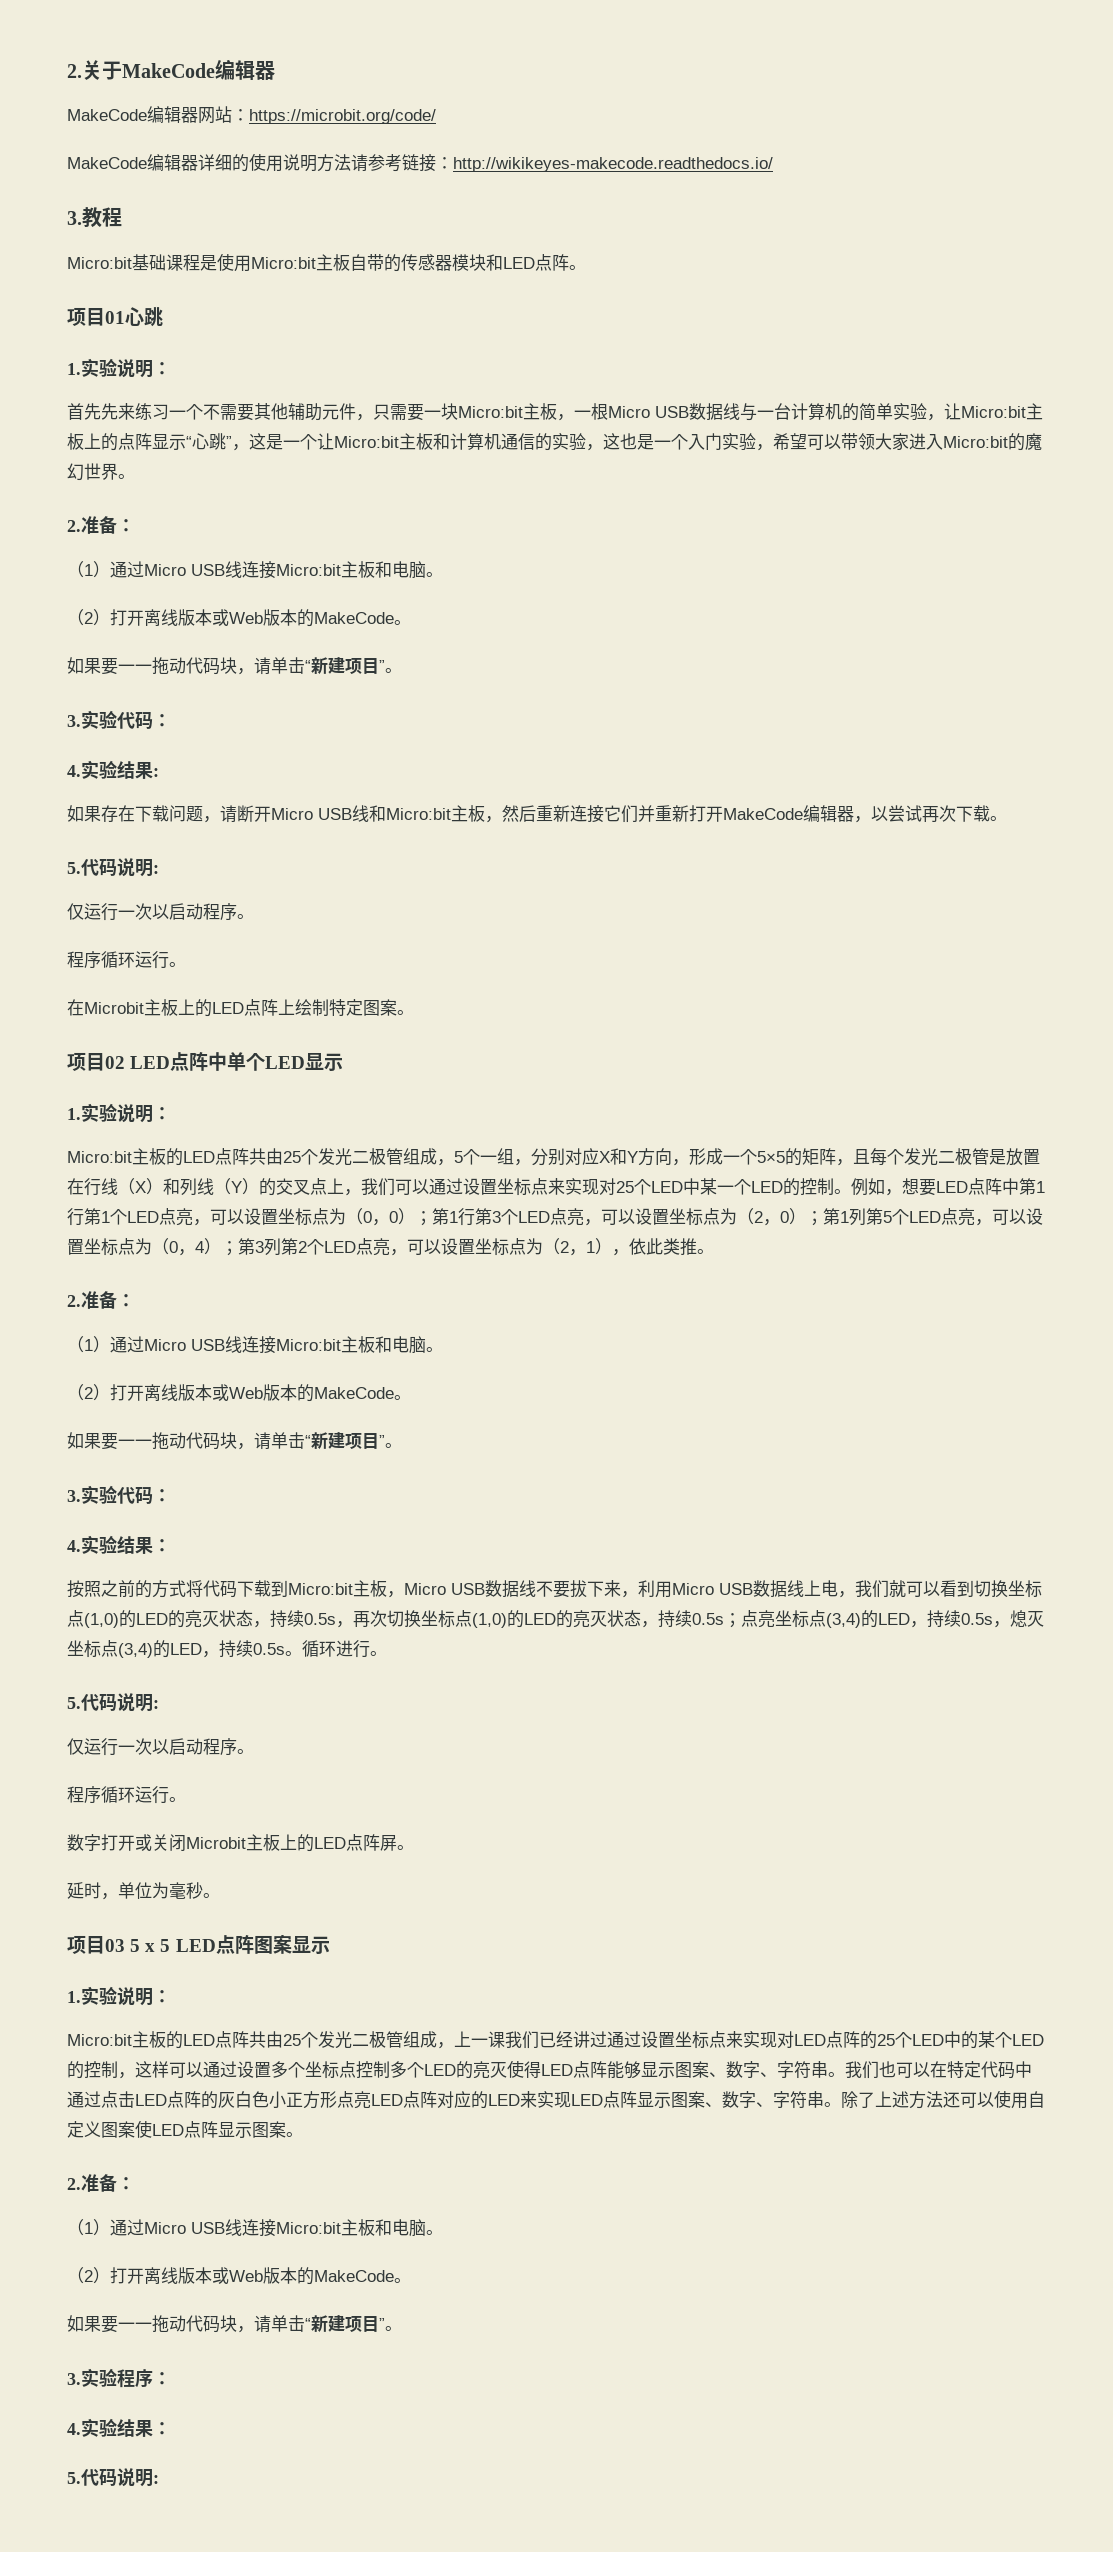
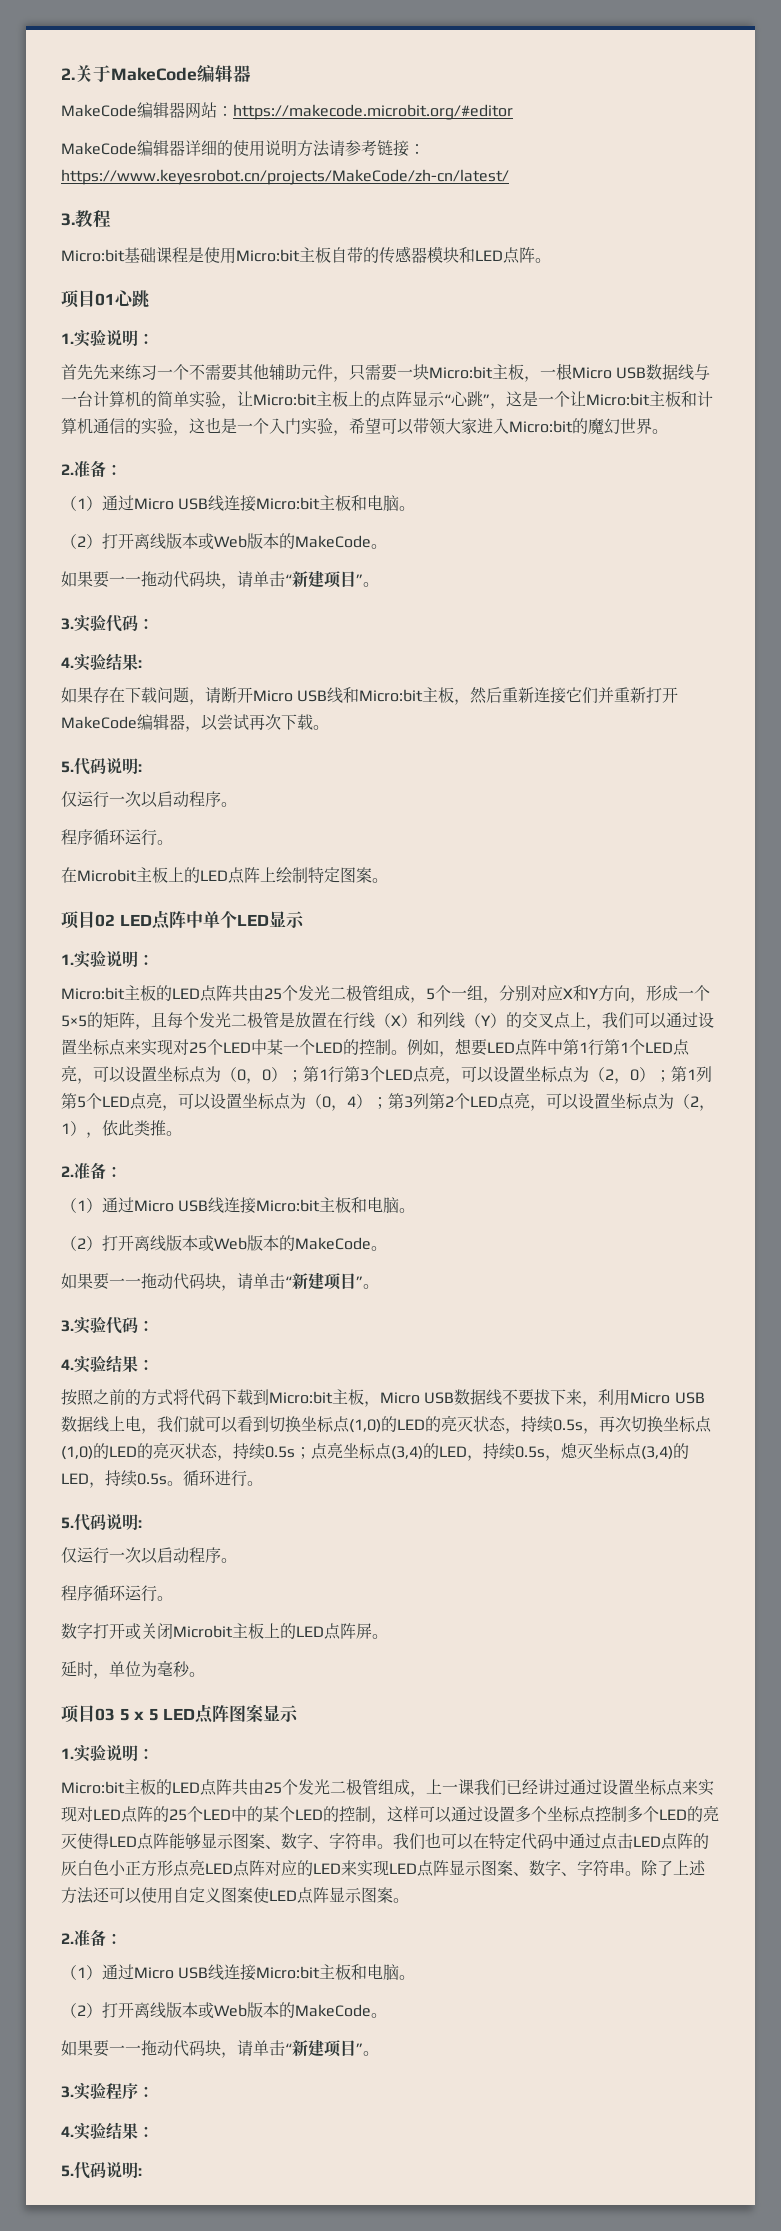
- MakeCode编辑器网站：https://microbit.org/code/
+ MakeCode编辑器网站：https://makecode.microbit.org/#editor
- MakeCode编辑器详细的使用说明方法请参考链接：http://wikikeyes-makecode.readthedocs.io/
+ MakeCode编辑器详细的使用说明方法请参考链接：https://www.keyesrobot.cn/projects/MakeCode/zh-cn/latest/

